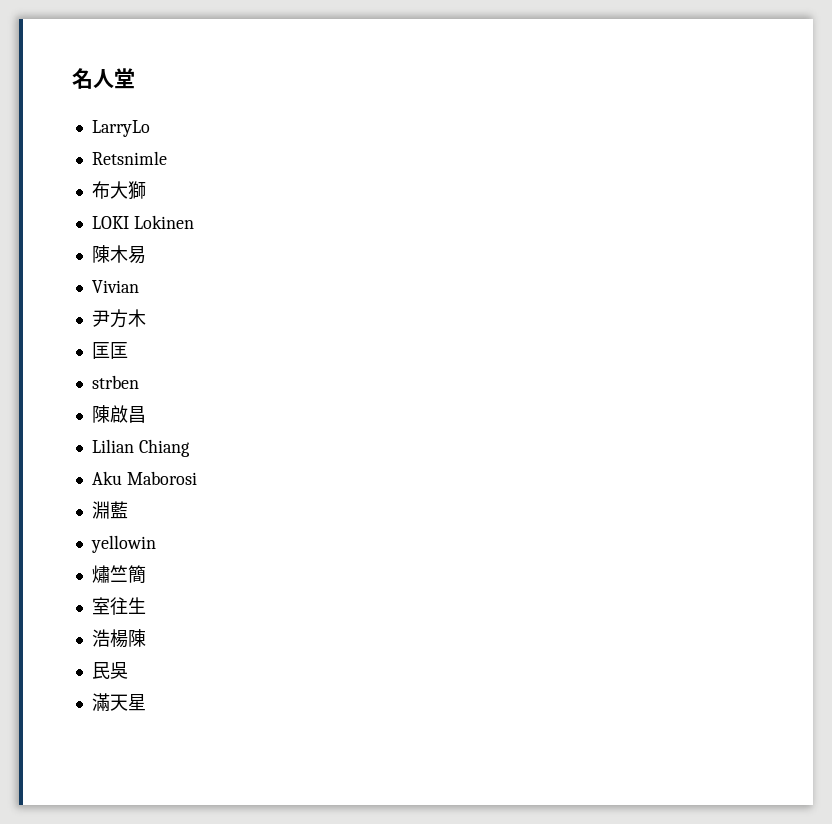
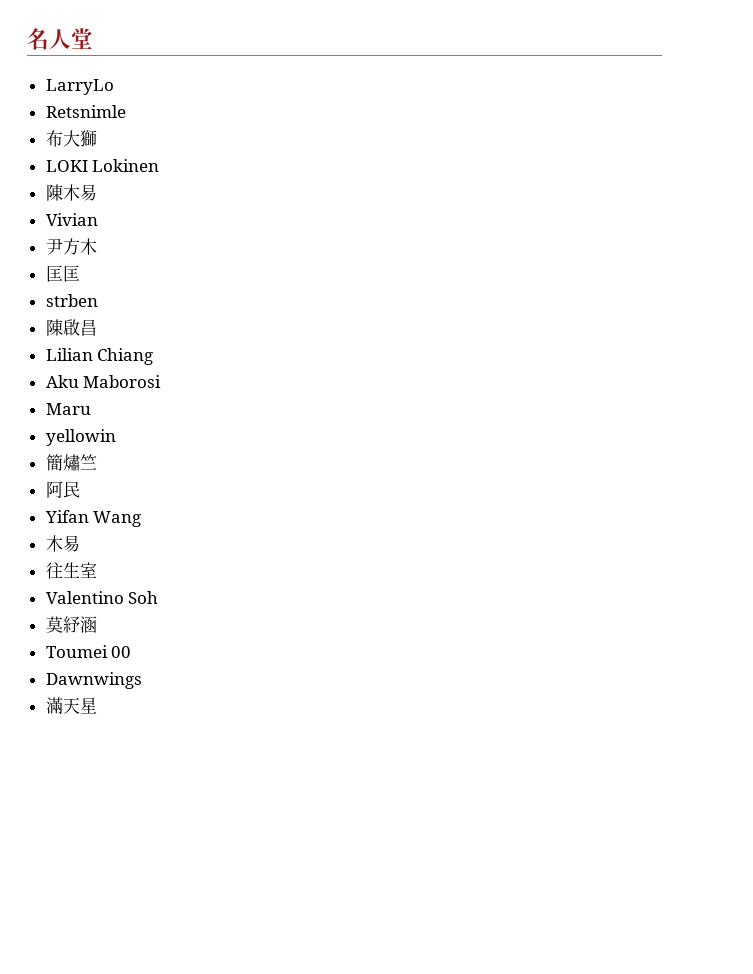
- 淵藍
+ Maru
- 熽竺簡
- 室往生
- 浩楊陳
- 民吳
+ 簡熽竺
+ 阿民
+ Yifan Wang
+ 木易
+ 往生室
+ Valentino Soh
+ 莫紓涵
+ Toumei 00
+ Dawnwings

